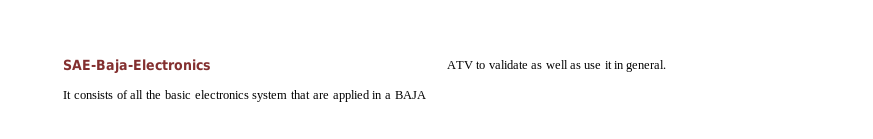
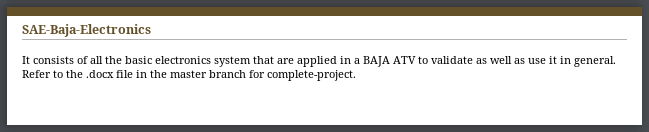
+ Refer to the .docx file in the master branch for complete-project.

